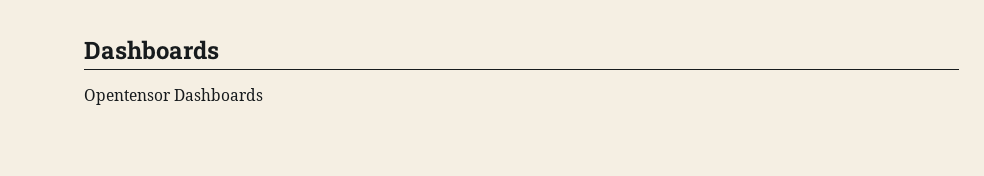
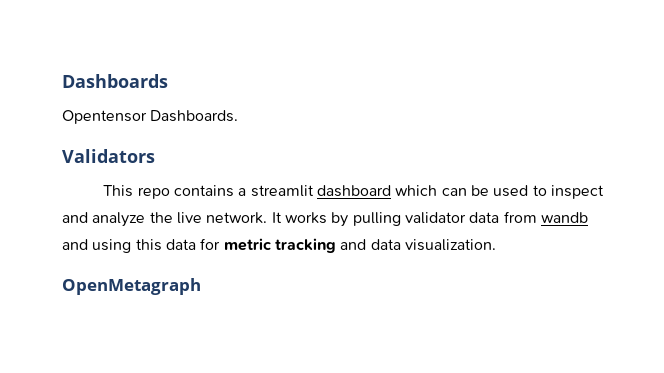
- Opentensor Dashboards
+ Opentensor Dashboards.
+ Validators
+ This repo contains a streamlit dashboard which can be used to inspect and analyze the live network. It works by pulling validator data from wandb and using this data for metric tracking and data visualization.
+ OpenMetagraph

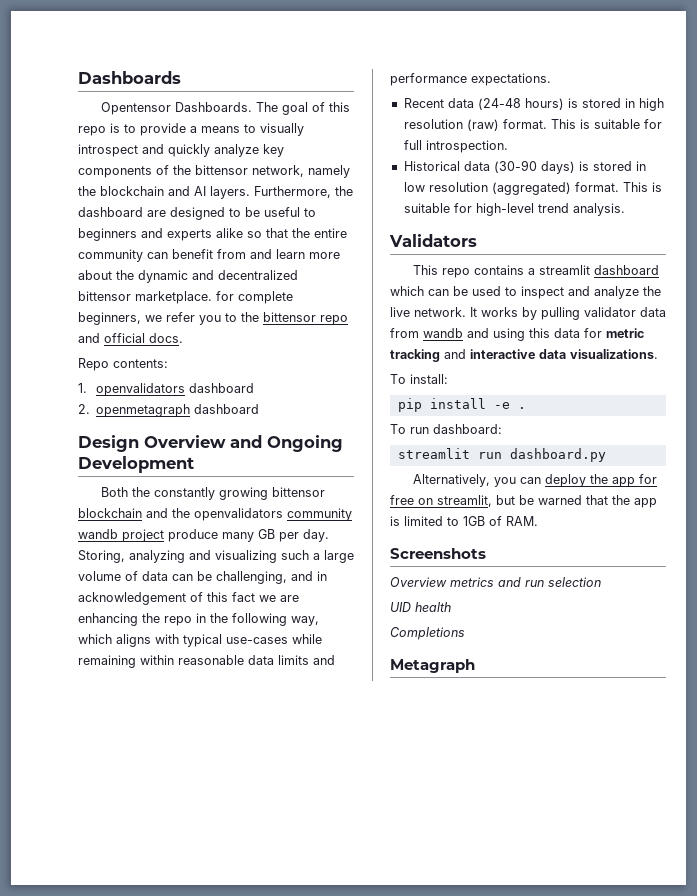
+ The goal of this repo is to provide a means to visually introspect and quickly analyze key components of the bittensor network, namely the blockchain and AI layers. Furthermore, the dashboard are designed to be useful to beginners and experts alike so that the entire community can benefit from and learn more about the dynamic and decentralized bittensor marketplace. for complete beginners, we refer you to the bittensor repo and official docs.
+ Repo contents:
+ 1. openvalidators dashboard
+ 2. openmetagraph dashboard
+ Design Overview and Ongoing Development
+ Both the constantly growing bittensor blockchain and the openvalidators community wandb project produce many GB per day. Storing, analyzing and visualizing such a large volume of data can be challenging, and in acknowledgement of this fact we are enhancing the repo in the following way, which aligns with typical use-cases while remaining within reasonable data limits and performance expectations.
+ Recent data (24-48 hours) is stored in high resolution (raw) format. This is suitable for full introspection.
+ Historical data (30-90 days) is stored in low resolution (aggregated) format. This is suitable for high-level trend analysis.
- It works by pulling validator data from wandb and using this data for metric tracking and data visualization.
- OpenMetagraph
+ It works by pulling validator data from wandb and using this data for metric tracking and interactive data visualizations.
+ To install:
+ pip install -e .
+ To run dashboard:
+ streamlit run dashboard.py
+ Alternatively, you can deploy the app for free on streamlit, but be warned that the app is limited to 1GB of RAM.
+ Screenshots
+ Overview metrics and run selection
+ UID health
+ Completions
+ Metagraph

